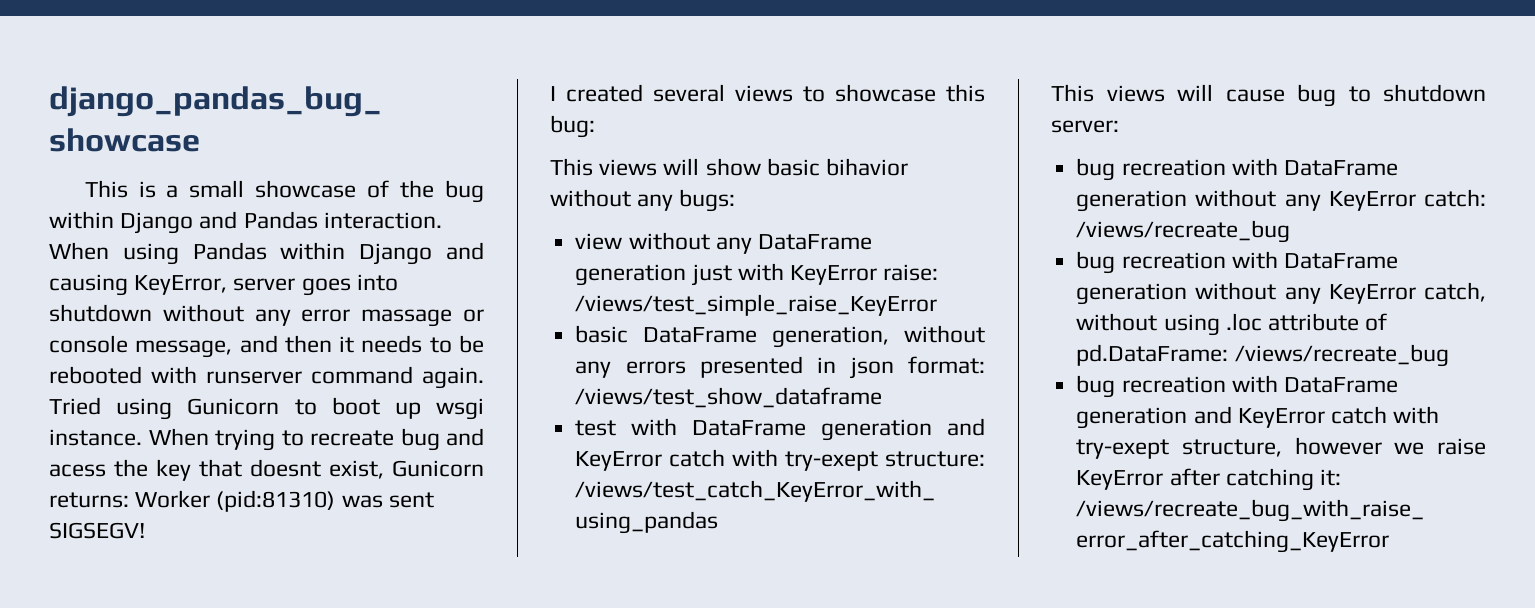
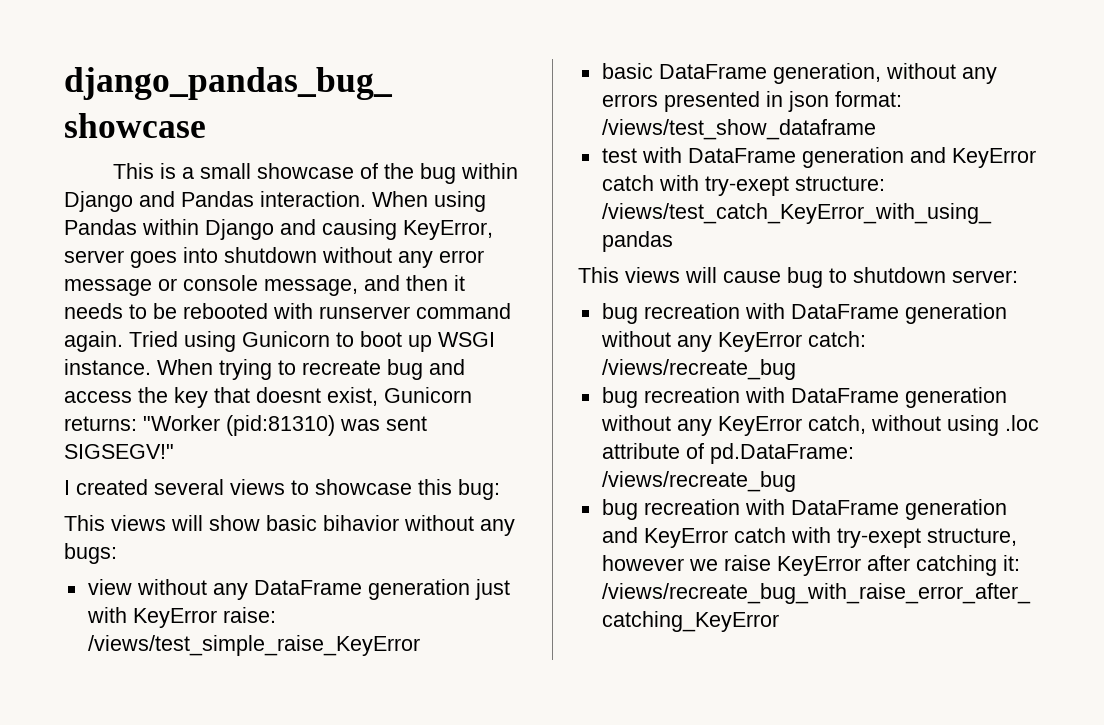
- When using Pandas within Django and causing KeyError, server goes into shutdown without any error massage or console message, and then it needs to be rebooted with runserver command again.
+ When using Pandas within Django and causing KeyError, server goes into shutdown without any error message or console message, and then it needs to be rebooted with runserver command again.
- Tried using Gunicorn to boot up wsgi instance.
+ Tried using Gunicorn to boot up WSGI instance.
- When trying to recreate bug and acess the key that doesnt exist, Gunicorn returns: Worker (pid:81310) was sent SIGSEGV!
+ When trying to recreate bug and access the key that doesnt exist, Gunicorn returns: "Worker (pid:81310) was sent SIGSEGV!"

